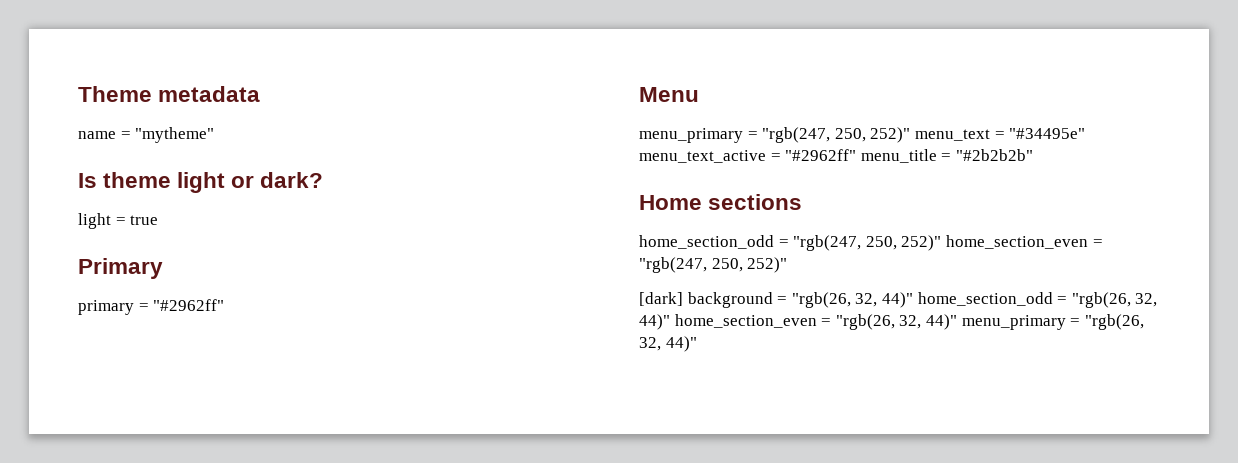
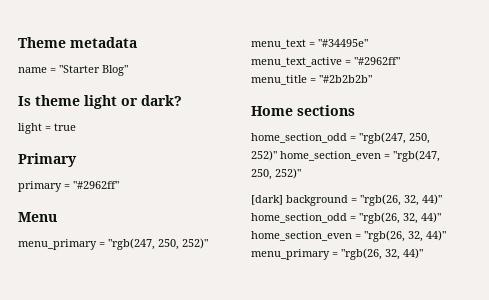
- name = "mytheme"
+ name = "Starter Blog"

